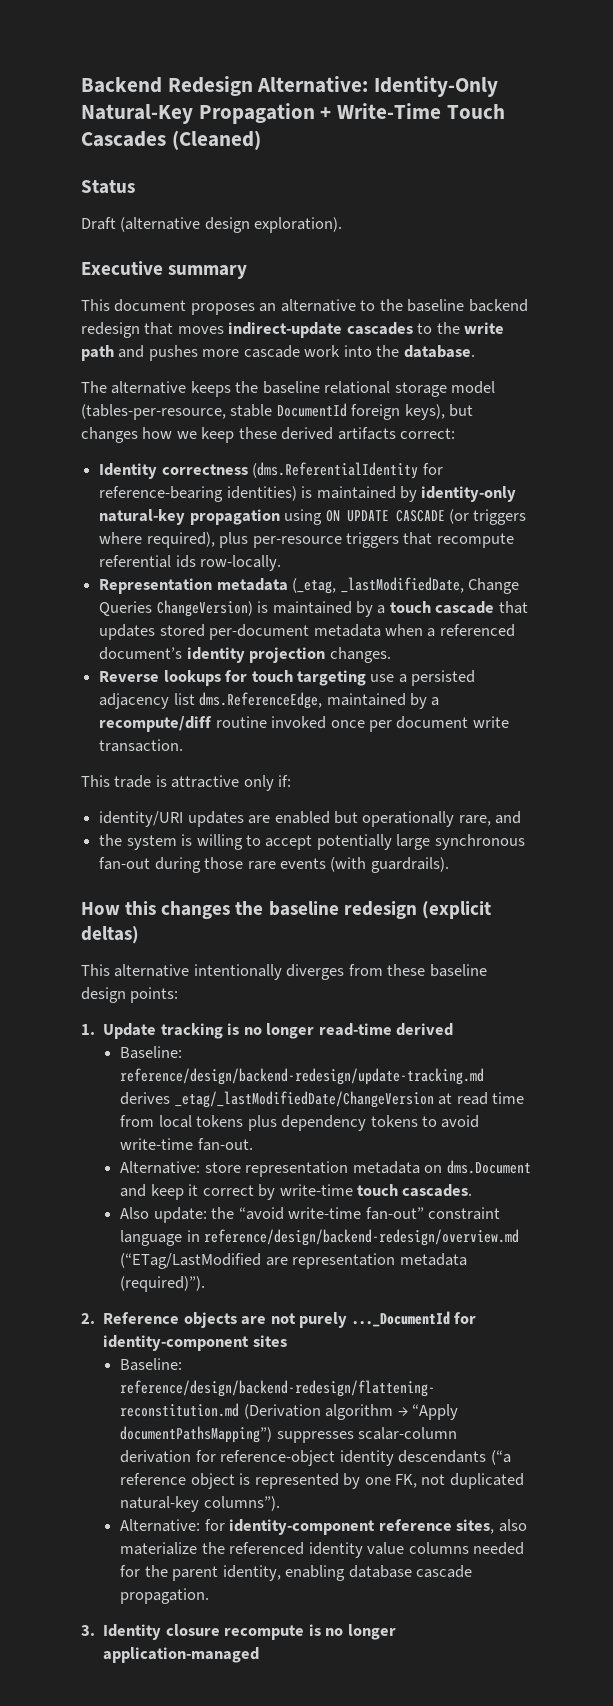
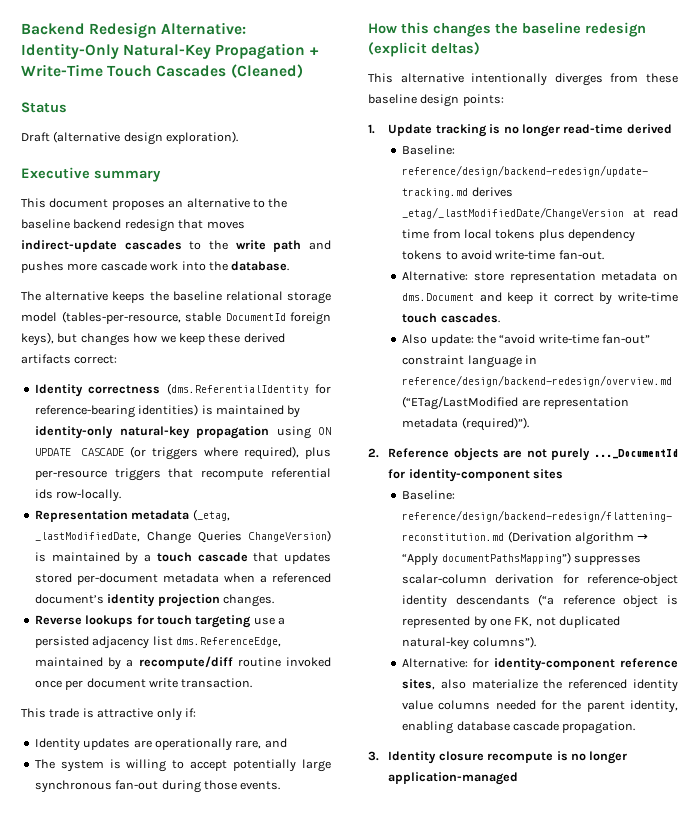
- identity/URI updates are enabled but operationally rare, and
+ Identity updates are operationally rare, and
- the system is willing to accept potentially large synchronous fan-out during those rare events (with guardrails).
+ The system is willing to accept potentially large synchronous fan-out during those events.

